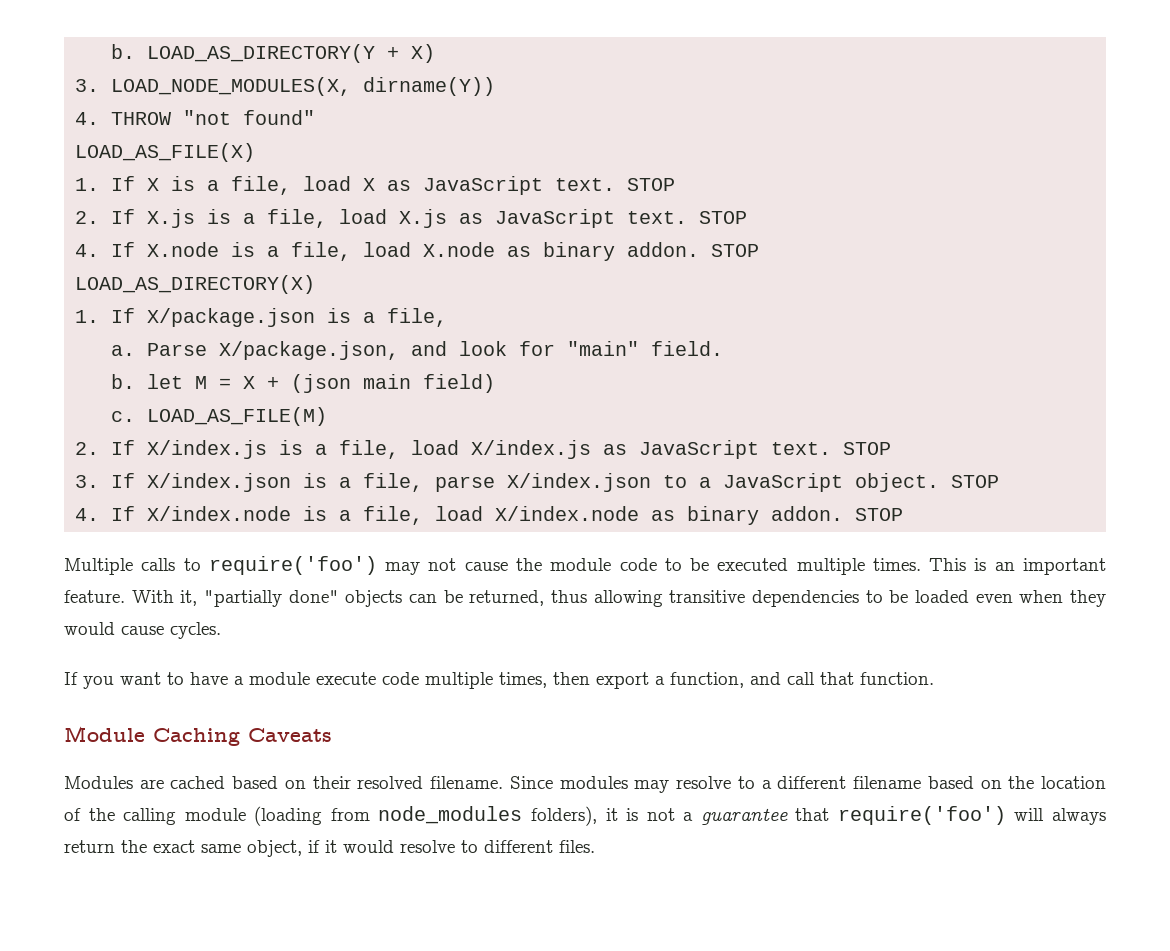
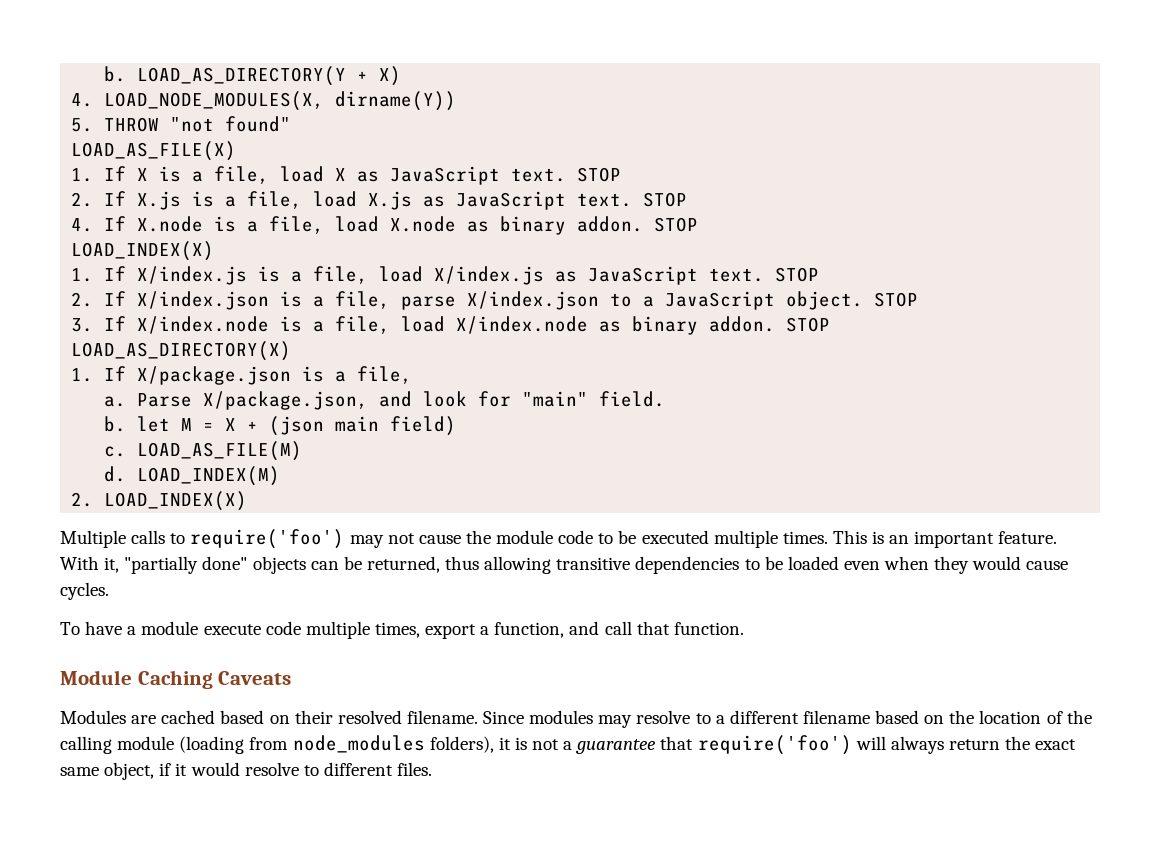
- 3. LOAD_NODE_MODULES(X, dirname(Y))
+ 4. LOAD_NODE_MODULES(X, dirname(Y))
- 4. THROW "not found"
+ 5. THROW "not found"
  4. If X.node is a file, load X.node as binary addon. STOP
+ LOAD_INDEX(X)
+ 1. If X/index.js is a file, load X/index.js as JavaScript text. STOP
+ 2. If X/index.json is a file, parse X/index.json to a JavaScript object. STOP
+ 3. If X/index.node is a file, load X/index.node as binary addon. STOP
- 2. If X/index.js is a file, load X/index.js as JavaScript text. STOP
- 3. If X/index.json is a file, parse X/index.json to a JavaScript object. STOP
- 4. If X/index.node is a file, load X/index.node as binary addon. STOP
+ d. LOAD_INDEX(M)
+ 2. LOAD_INDEX(X)
- If you want to have a module execute code multiple times, then export a function, and call that function.
+ To have a module execute code multiple times, export a function, and call that function.

